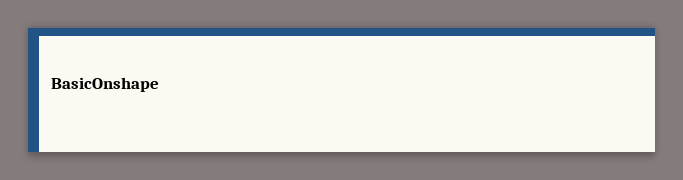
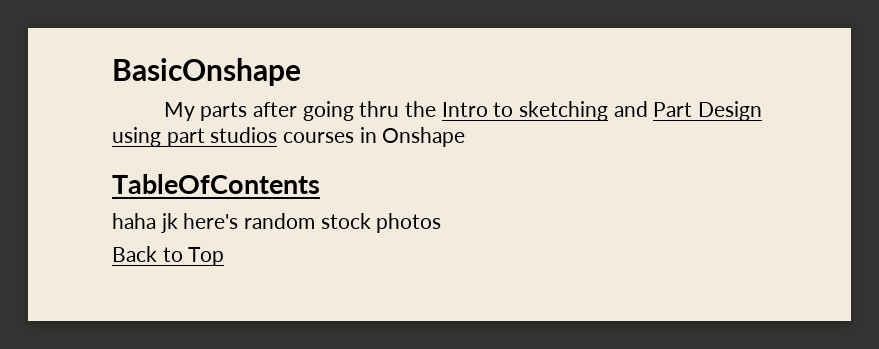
+ My parts after going thru the Intro to sketching and Part Design using part studios courses in Onshape
+ TableOfContents
+ haha jk here's random stock photos
+ Back to Top

